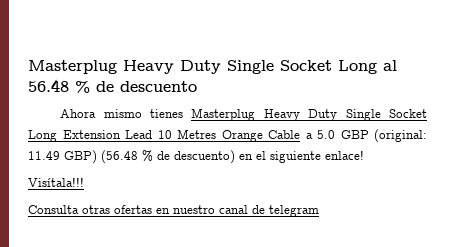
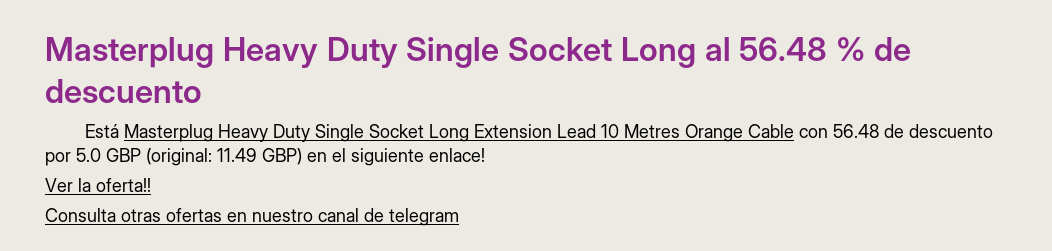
- Ahora mismo tienes Masterplug Heavy Duty Single Socket Long Extension Lead 10 Metres Orange Cable a 5.0 GBP (original: 11.49 GBP) (56.48 % de descuento) en el siguiente enlace!
+ Está Masterplug Heavy Duty Single Socket Long Extension Lead 10 Metres Orange Cable con 56.48 de descuento por 5.0 GBP (original: 11.49 GBP) en el siguiente enlace!
- Visítala!!!
+ Ver la oferta!!

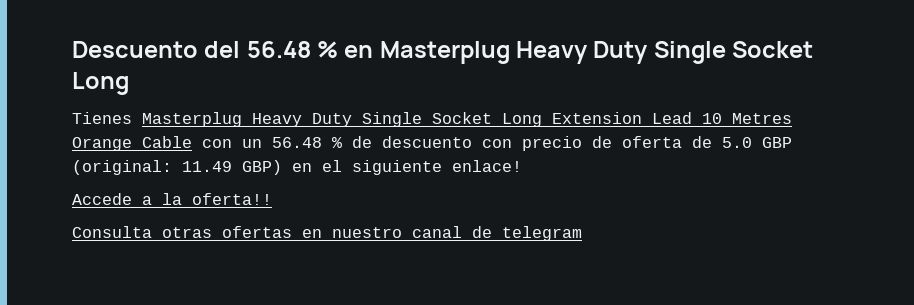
- Masterplug Heavy Duty Single Socket Long al 56.48 % de descuento
- Está Masterplug Heavy Duty Single Socket Long Extension Lead 10 Metres Orange Cable con 56.48 de descuento por 5.0 GBP (original: 11.49 GBP) en el siguiente enlace!
+ Descuento del 56.48 % en Masterplug Heavy Duty Single Socket Long
+ Tienes Masterplug Heavy Duty Single Socket Long Extension Lead 10 Metres Orange Cable con un 56.48 % de descuento con precio de oferta de 5.0 GBP (original: 11.49 GBP) en el siguiente enlace!
- Ver la oferta!!
+ Accede a la oferta!!

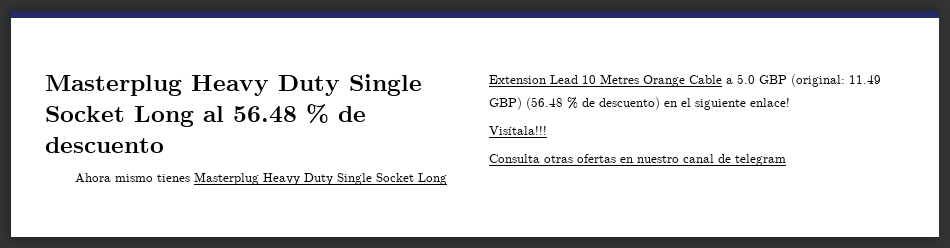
- Descuento del 56.48 % en Masterplug Heavy Duty Single Socket Long
- Tienes Masterplug Heavy Duty Single Socket Long Extension Lead 10 Metres Orange Cable con un 56.48 % de descuento con precio de oferta de 5.0 GBP (original: 11.49 GBP) en el siguiente enlace!
+ Masterplug Heavy Duty Single Socket Long al 56.48 % de descuento
+ Ahora mismo tienes Masterplug Heavy Duty Single Socket Long Extension Lead 10 Metres Orange Cable a 5.0 GBP (original: 11.49 GBP) (56.48 % de descuento) en el siguiente enlace!
- Accede a la oferta!!
+ Visítala!!!

